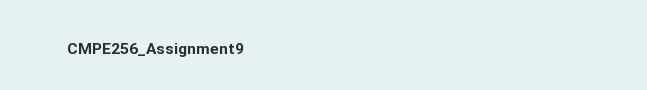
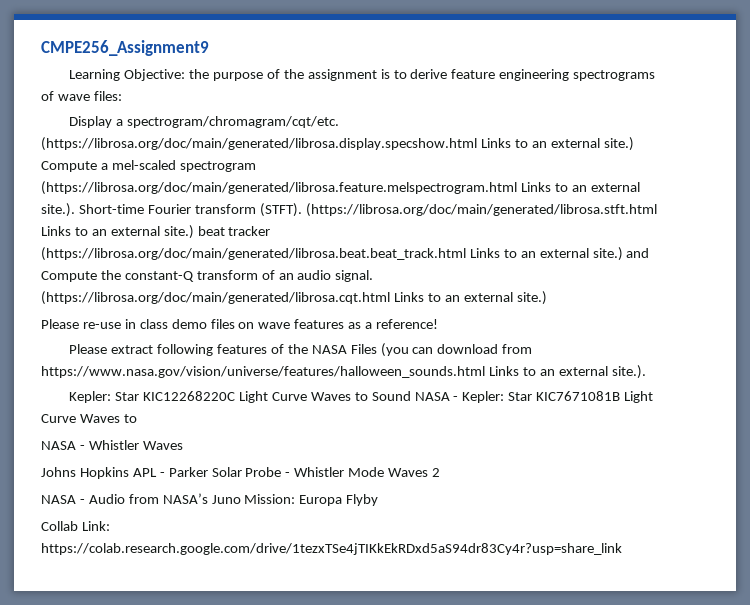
+ Learning Objective: the purpose of the assignment is to derive feature engineering spectrograms of wave files:
+ Display a spectrogram/chromagram/cqt/etc. (https://librosa.org/doc/main/generated/librosa.display.specshow.html Links to an external site.) Compute a mel-scaled spectrogram (https://librosa.org/doc/main/generated/librosa.feature.melspectrogram.html Links to an external site.). Short-time Fourier transform (STFT). (https://librosa.org/doc/main/generated/librosa.stft.html Links to an external site.) beat tracker (https://librosa.org/doc/main/generated/librosa.beat.beat_track.html Links to an external site.) and Compute the constant-Q transform of an audio signal. (https://librosa.org/doc/main/generated/librosa.cqt.html Links to an external site.)
+ Please re-use in class demo files on wave features as a reference!
+ Please extract following features of the NASA Files (you can download from https://www.nasa.gov/vision/universe/features/halloween_sounds.html Links to an external site.).
+ Kepler: Star KIC12268220C Light Curve Waves to Sound NASA - Kepler: Star KIC7671081B Light Curve Waves to
+ NASA - Whistler Waves
+ Johns Hopkins APL - Parker Solar Probe - Whistler Mode Waves 2
+ NASA - Audio from NASA’s Juno Mission: Europa Flyby
+ Collab Link: https://colab.research.google.com/drive/1tezxTSe4jTIKkEkRDxd5aS94dr83Cy4r?usp=share_link

